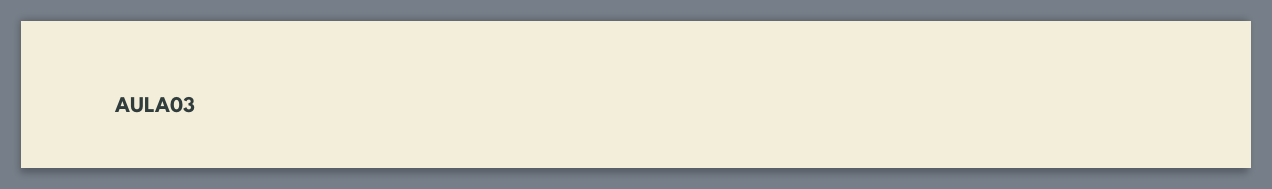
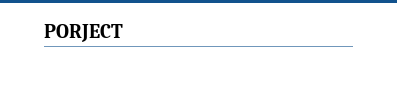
- AULA03
+ PORJECT

